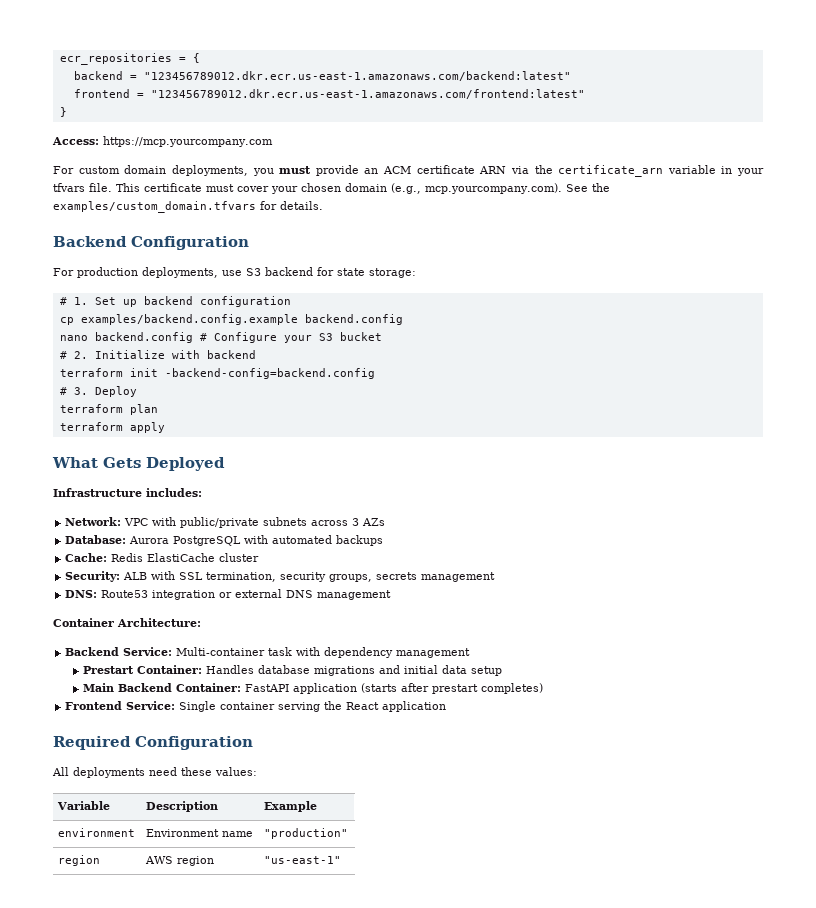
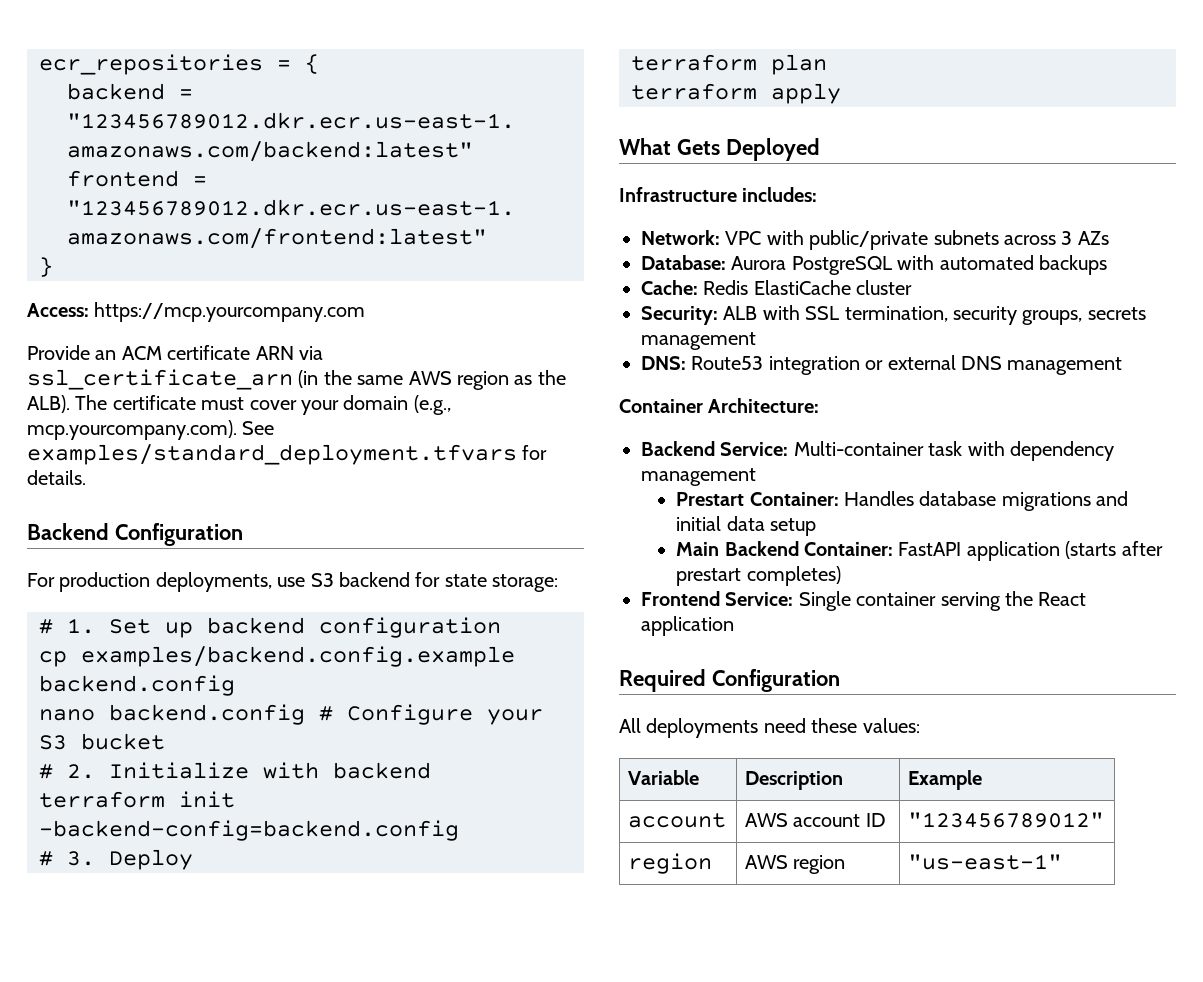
- For custom domain deployments, you must provide an ACM certificate ARN via the certificate_arn variable in your tfvars file. This certificate must cover your chosen domain (e.g., mcp.yourcompany.com). See the examples/custom_domain.tfvars for details.
+ Provide an ACM certificate ARN via ssl_certificate_arn (in the same AWS region as the ALB). The certificate must cover your domain (e.g., mcp.yourcompany.com). See examples/standard_deployment.tfvars for details.
- environment | Environment name | "production"
+ account | AWS account ID | "123456789012"

